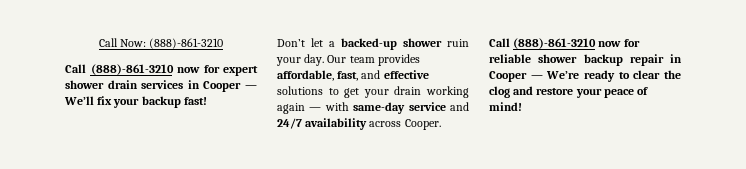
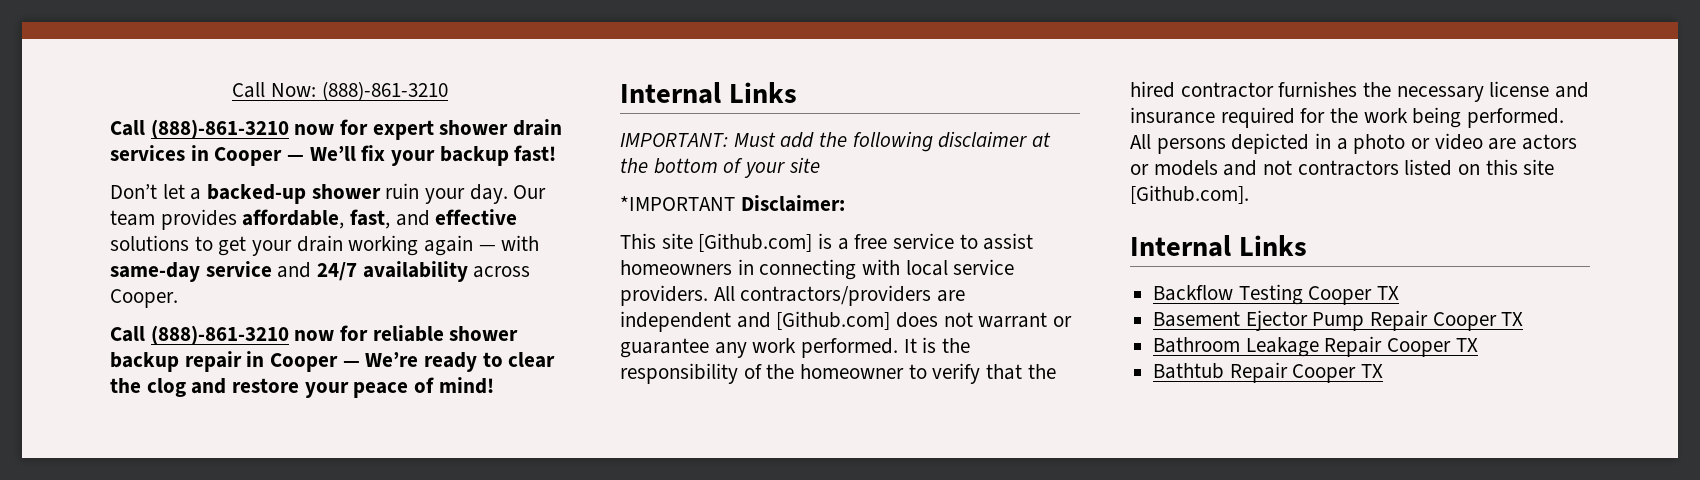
  Call (888)-861-3210 now for reliable shower backup repair in Cooper — We’re ready to clear the clog and restore your peace of mind!
+ Internal Links
+ IMPORTANT: Must add the following disclaimer at the bottom of your site
+ *IMPORTANT Disclaimer:
+ This site [Github.com] is a free service to assist homeowners in connecting with local service providers. All contractors/providers are independent and [Github.com] does not warrant or guarantee any work performed. It is the responsibility of the homeowner to verify that the hired contractor furnishes the necessary license and insurance required for the work being performed. All persons depicted in a photo or video are actors or models and not contractors listed on this site [Github.com].
+ Internal Links
+ Backflow Testing Cooper TX
+ Basement Ejector Pump Repair Cooper TX
+ Bathroom Leakage Repair Cooper TX
+ Bathtub Repair Cooper TX

